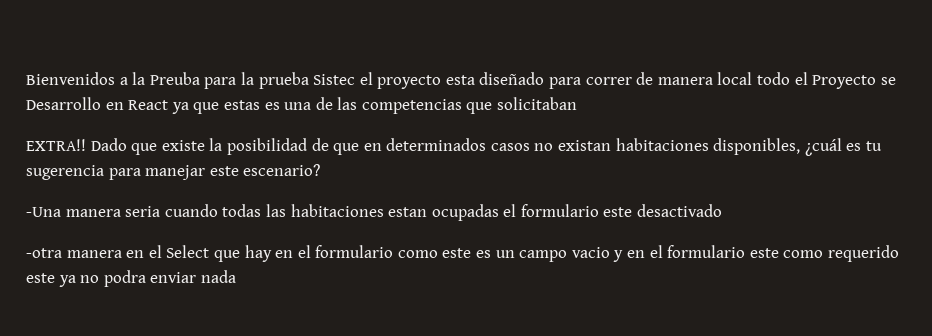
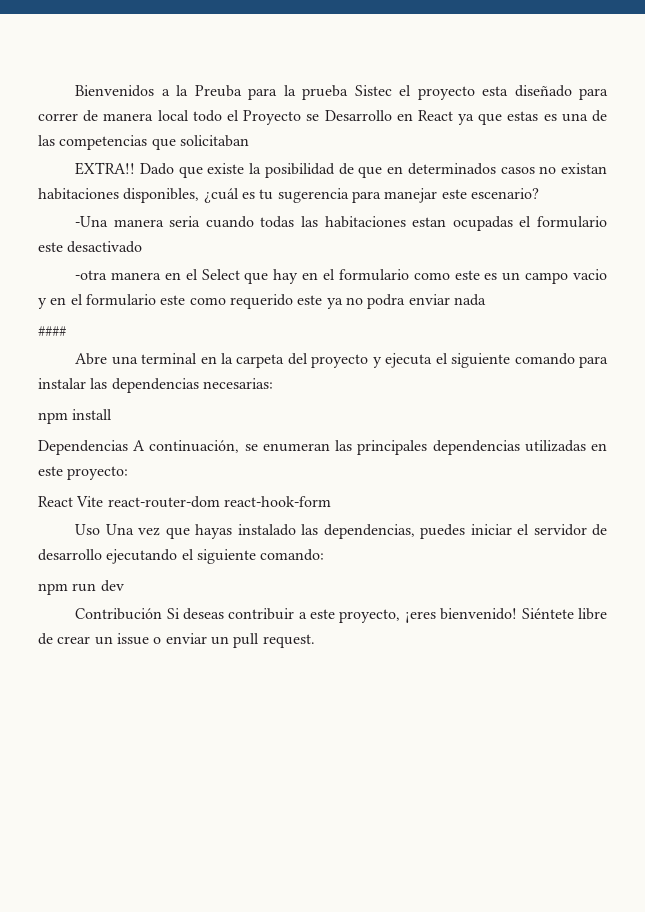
+ ####
+ Abre una terminal en la carpeta del proyecto y ejecuta el siguiente comando para instalar las dependencias necesarias:
+ npm install
+ Dependencias A continuación, se enumeran las principales dependencias utilizadas en este proyecto:
+ React Vite react-router-dom react-hook-form
+ Uso Una vez que hayas instalado las dependencias, puedes iniciar el servidor de desarrollo ejecutando el siguiente comando:
+ npm run dev
+ Contribución Si deseas contribuir a este proyecto, ¡eres bienvenido! Siéntete libre de crear un issue o enviar un pull request.

